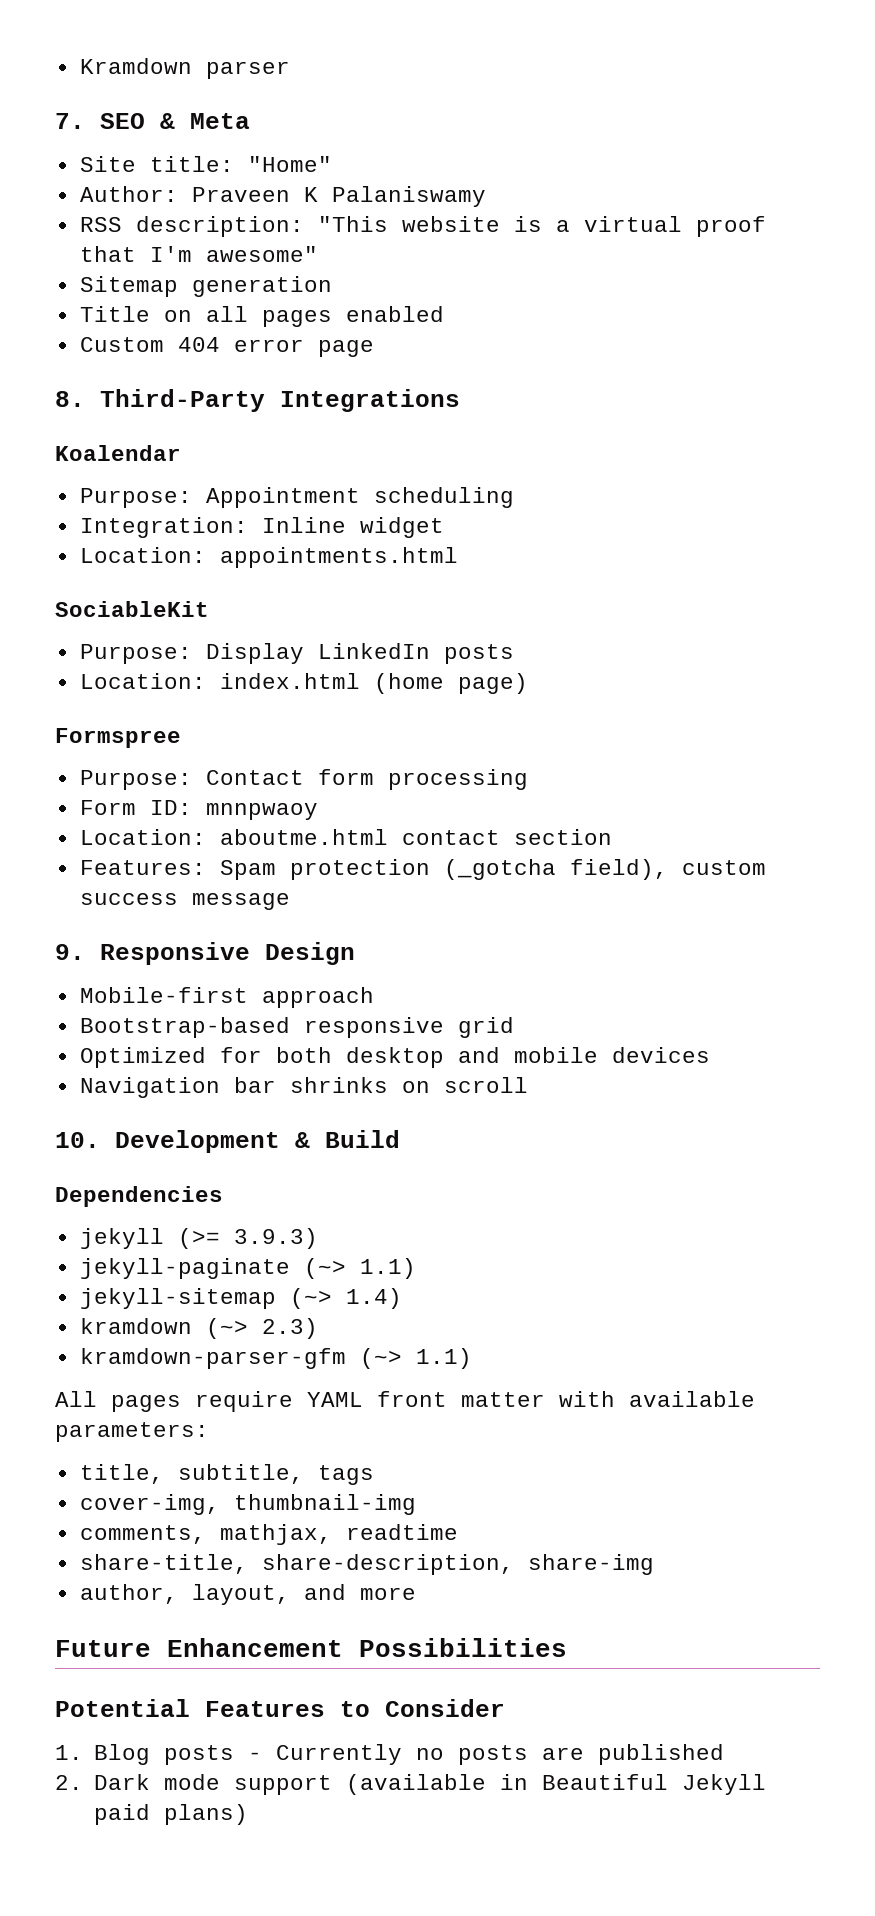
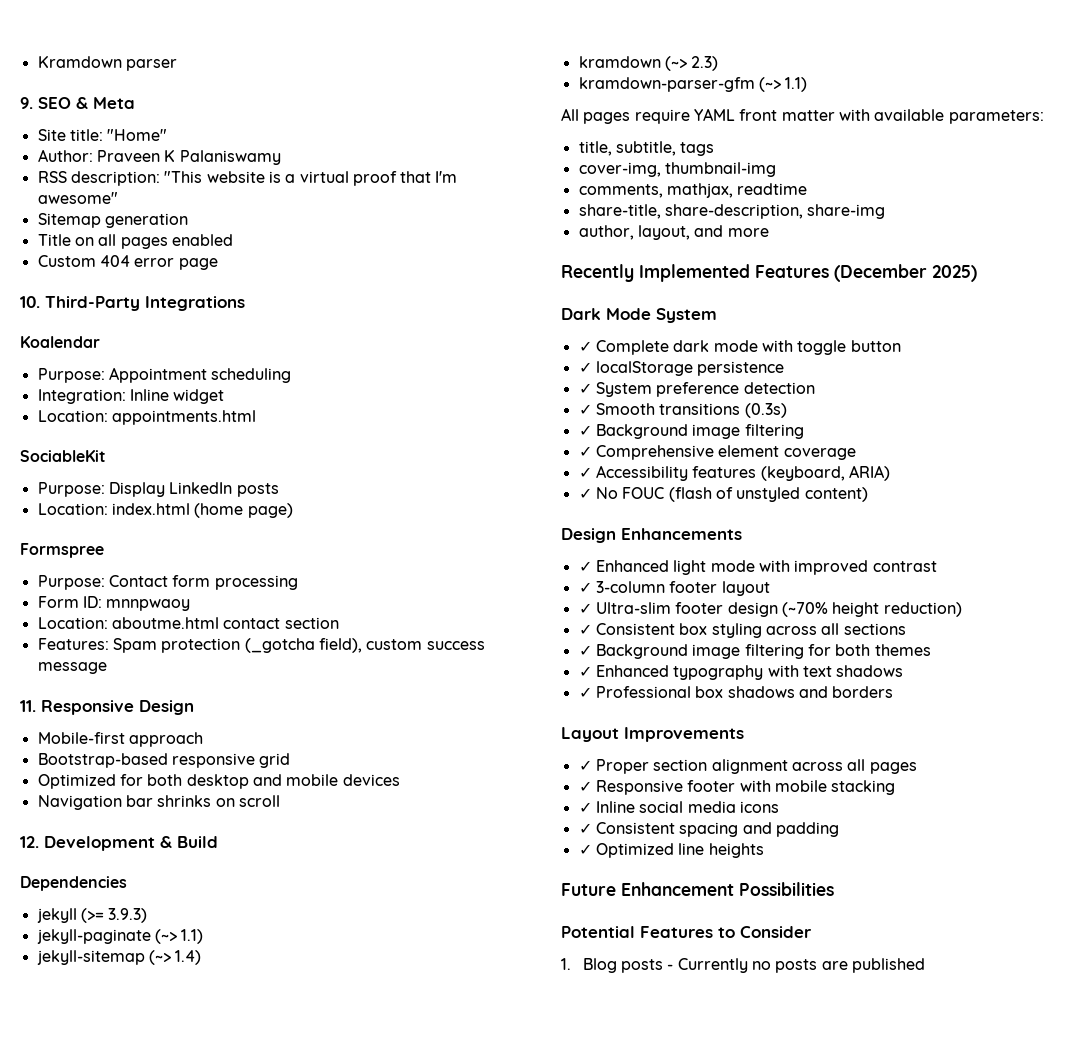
- 7. SEO & Meta
+ 9. SEO & Meta
- 8. Third-Party Integrations
+ 10. Third-Party Integrations
- 9. Responsive Design
+ 11. Responsive Design
- 10. Development & Build
+ 12. Development & Build
+ Recently Implemented Features (December 2025)
+ Dark Mode System
+ ✓ Complete dark mode with toggle button
+ ✓ localStorage persistence
+ ✓ System preference detection
+ ✓ Smooth transitions (0.3s)
+ ✓ Background image filtering
+ ✓ Comprehensive element coverage
+ ✓ Accessibility features (keyboard, ARIA)
+ ✓ No FOUC (flash of unstyled content)
+ Design Enhancements
+ ✓ Enhanced light mode with improved contrast
+ ✓ 3-column footer layout
+ ✓ Ultra-slim footer design (~70% height reduction)
+ ✓ Consistent box styling across all sections
+ ✓ Background image filtering for both themes
+ ✓ Enhanced typography with text shadows
+ ✓ Professional box shadows and borders
+ Layout Improvements
+ ✓ Proper section alignment across all pages
+ ✓ Responsive footer with mobile stacking
+ ✓ Inline social media icons
+ ✓ Consistent spacing and padding
+ ✓ Optimized line heights
- 2. Dark mode support (available in Beautiful Jekyll paid plans)

